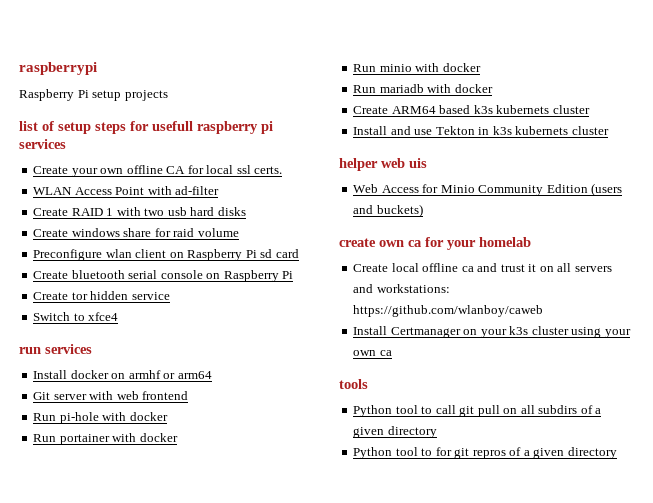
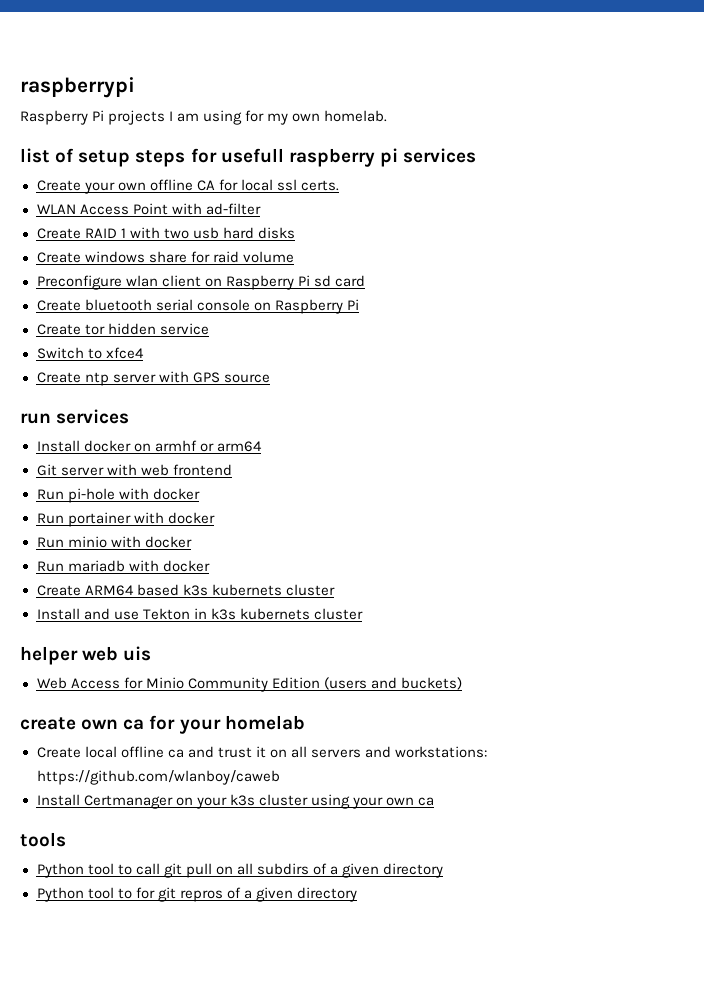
- Raspberry Pi setup projects
+ Raspberry Pi projects I am using for my own homelab.
+ Create ntp server with GPS source

